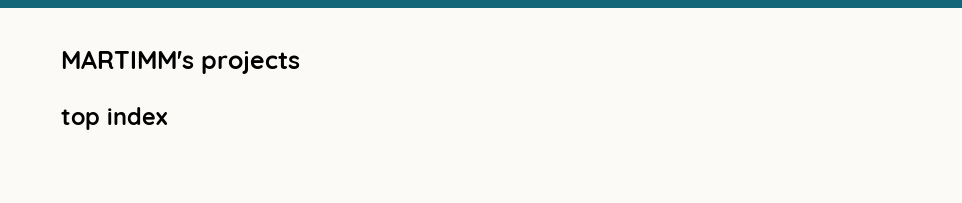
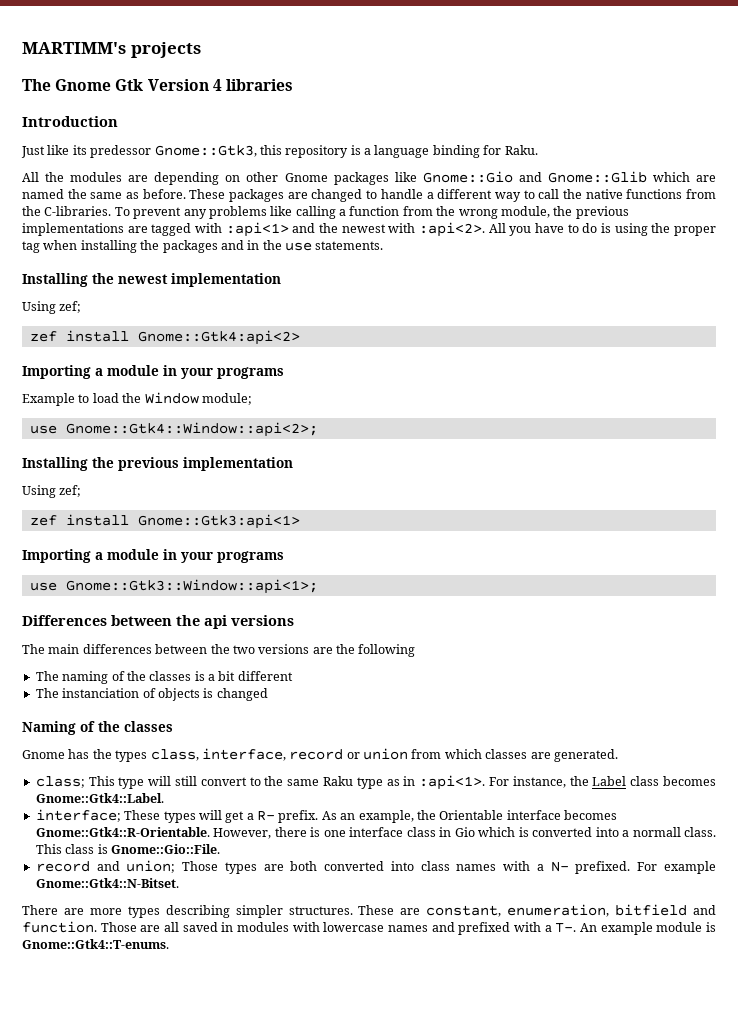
- top index
+ The Gnome Gtk Version 4 libraries
+ Introduction
+ Just like its predessor Gnome::Gtk3, this repository is a language binding for Raku.
+ All the modules are depending on other Gnome packages like Gnome::Gio and Gnome::Glib which are named the same as before. These packages are changed to handle a different way to call the native functions from the C-libraries. To prevent any problems like calling a function from the wrong module, the previous implementations are tagged with :api<1> and the newest with :api<2>. All you have to do is using the proper tag when installing the packages and in the use statements.
+ Installing the newest implementation
+ Using zef;
+ zef install Gnome::Gtk4:api<2>
+ Importing a module in your programs
+ Example to load the Window module;
+ use Gnome::Gtk4::Window::api<2>;
+ Installing the previous implementation
+ Using zef;
+ zef install Gnome::Gtk3:api<1>
+ Importing a module in your programs
+ use Gnome::Gtk3::Window::api<1>;
+ Differences between the api versions
+ The main differences between the two versions are the following
+ The naming of the classes is a bit different
+ The instanciation of objects is changed
+ Naming of the classes
+ Gnome has the types class, interface, record or union from which classes are generated.
+ class; This type will still convert to the same Raku type as in :api<1>. For instance, the Label class becomes Gnome::Gtk4::Label.
+ interface; These types will get a R- prefix. As an example, the Orientable interface becomes Gnome::Gtk4::R-Orientable. However, there is one interface class in Gio which is converted into a normall class. This class is Gnome::Gio::File.
+ record and union; Those types are both converted into class names with a N- prefixed. For example Gnome::Gtk4::N-Bitset.
+ There are more types describing simpler structures. These are constant, enumeration, bitfield and function. Those are all saved in modules with lowercase names and prefixed with a T-. An example module is Gnome::Gtk4::T-enums.

